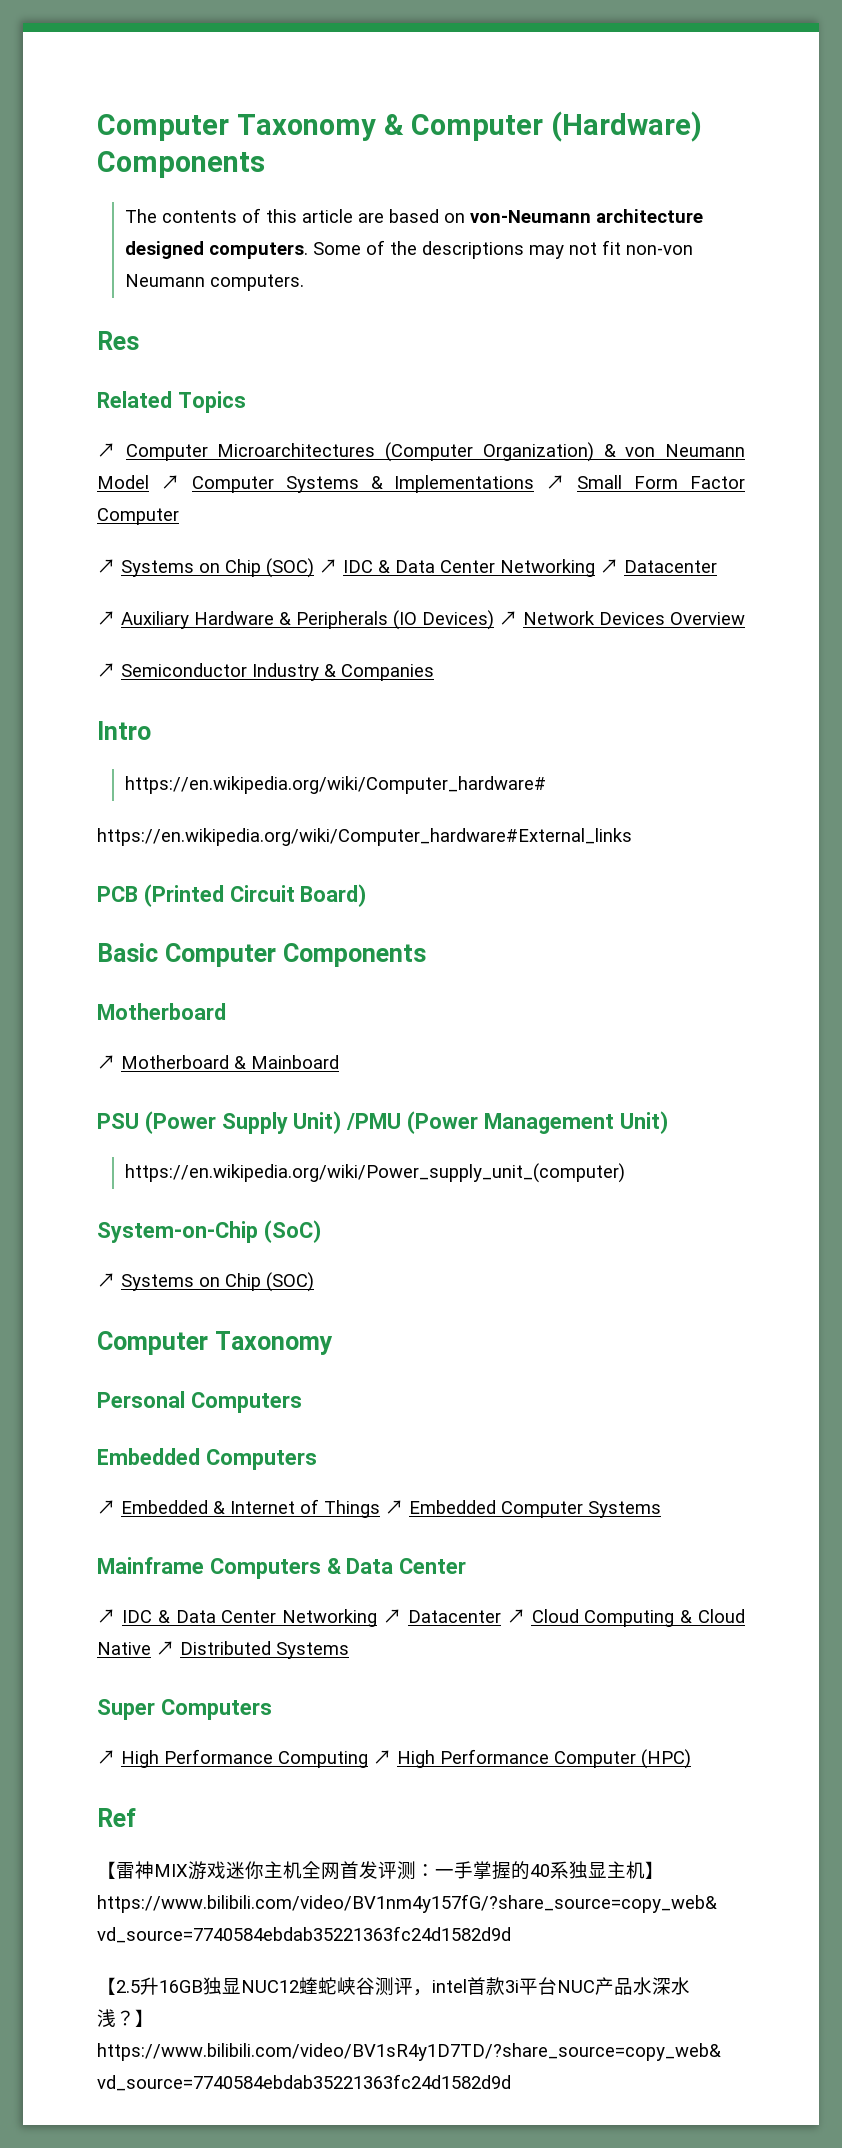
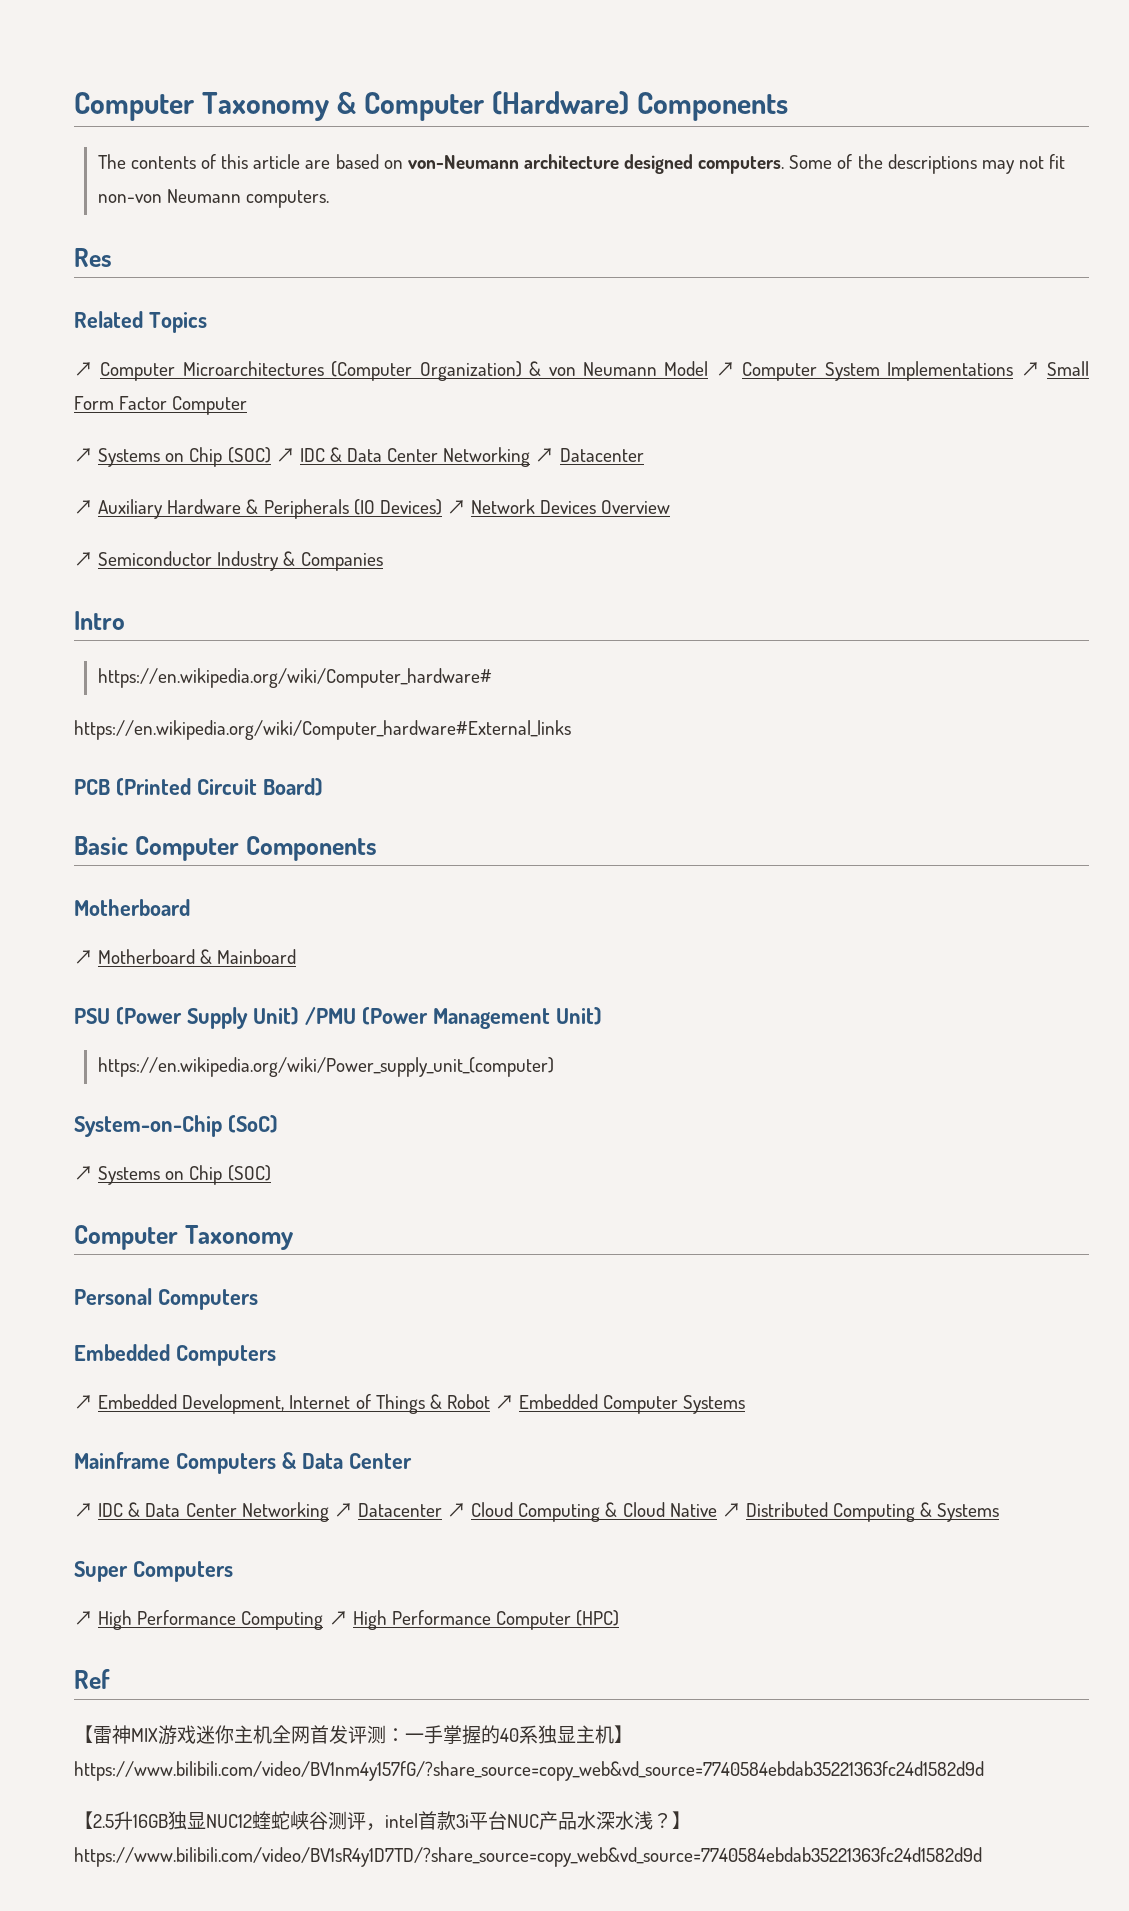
- ↗ Computer Microarchitectures (Computer Organization) & von Neumann Model ↗ Computer Systems & Implementations ↗ Small Form Factor Computer
+ ↗ Computer Microarchitectures (Computer Organization) & von Neumann Model ↗ Computer System Implementations ↗ Small Form Factor Computer
- ↗ Embedded & Internet of Things ↗ Embedded Computer Systems
+ ↗ Embedded Development, Internet of Things & Robot ↗ Embedded Computer Systems
- ↗ IDC & Data Center Networking ↗ Datacenter ↗ Cloud Computing & Cloud Native ↗ Distributed Systems
+ ↗ IDC & Data Center Networking ↗ Datacenter ↗ Cloud Computing & Cloud Native ↗ Distributed Computing & Systems

